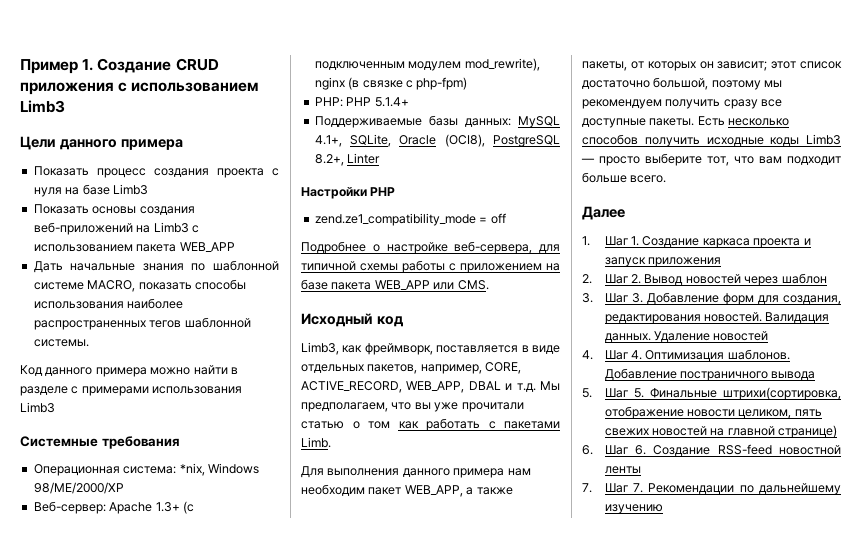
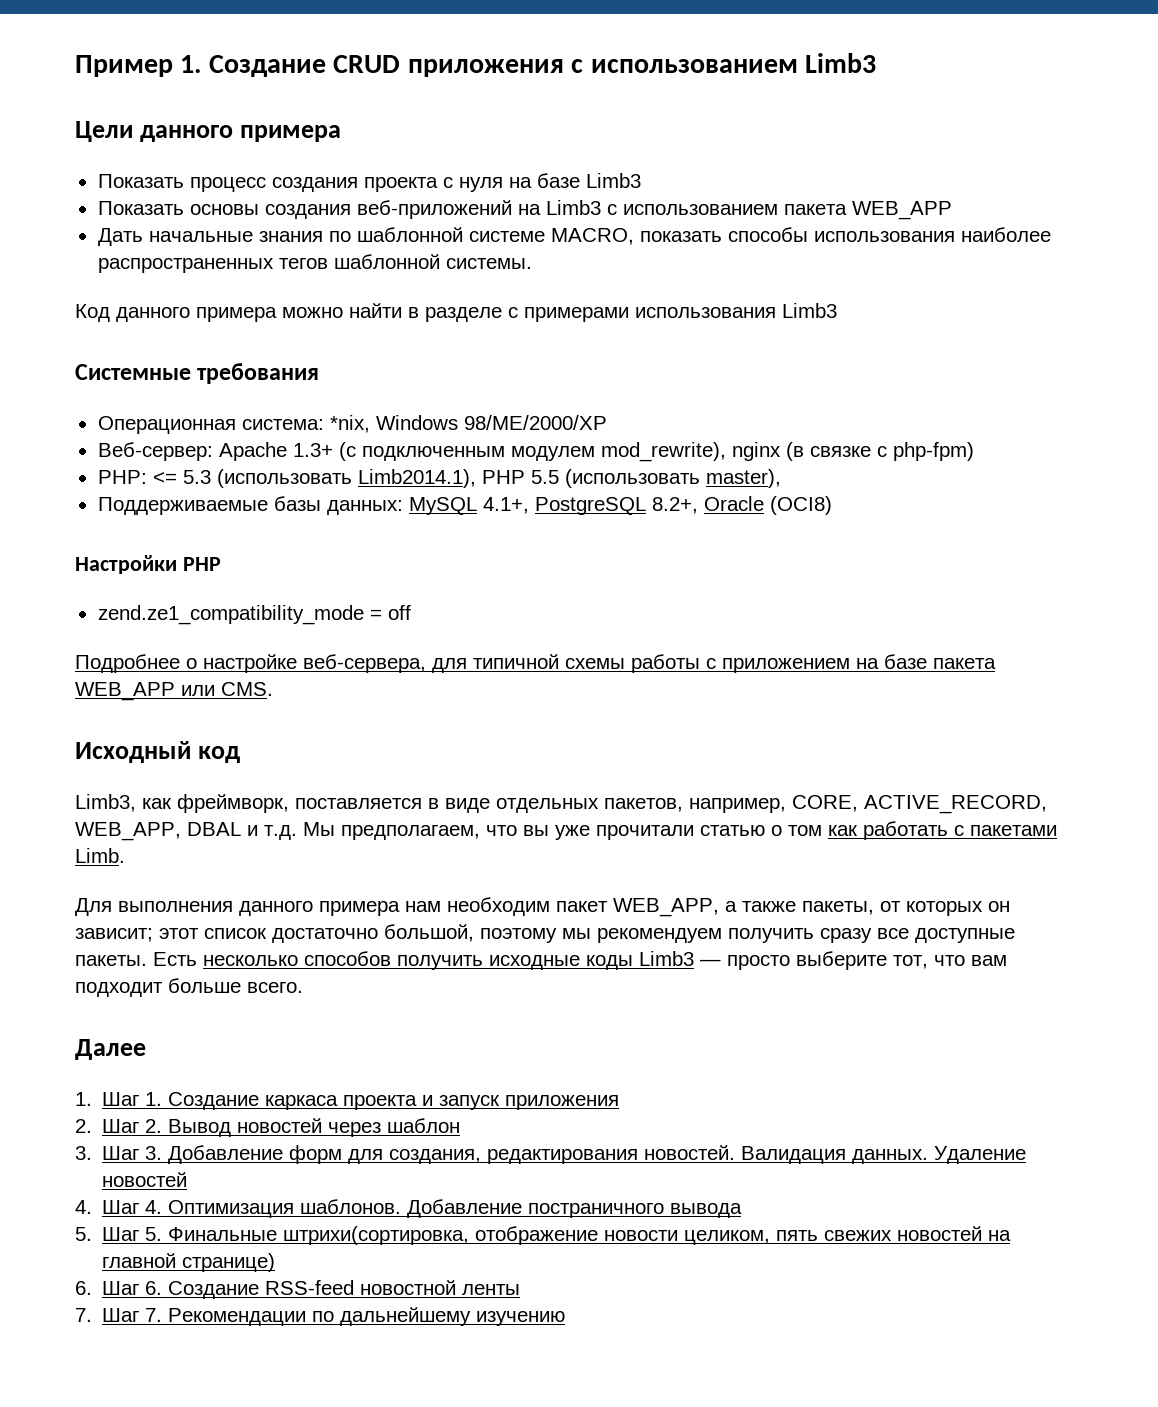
- PHP: PHP 5.1.4+
+ PHP: <= 5.3 (использовать Limb2014.1), PHP 5.5 (использовать master),
- Поддерживаемые базы данных: MySQL 4.1+, SQLite, Oracle (OCI8), PostgreSQL 8.2+, Linter
+ Поддерживаемые базы данных: MySQL 4.1+, PostgreSQL 8.2+, Oracle (OCI8)

